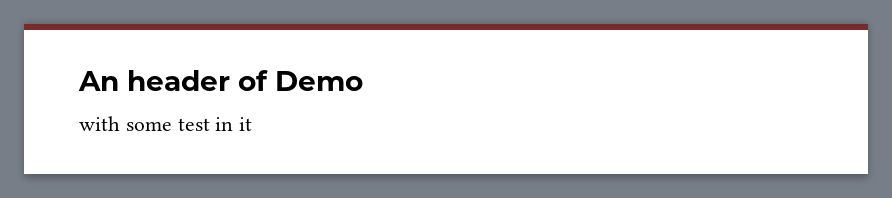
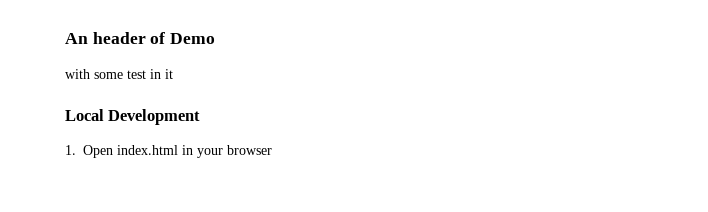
+ Local Development
+ 1. Open index.html in your browser

